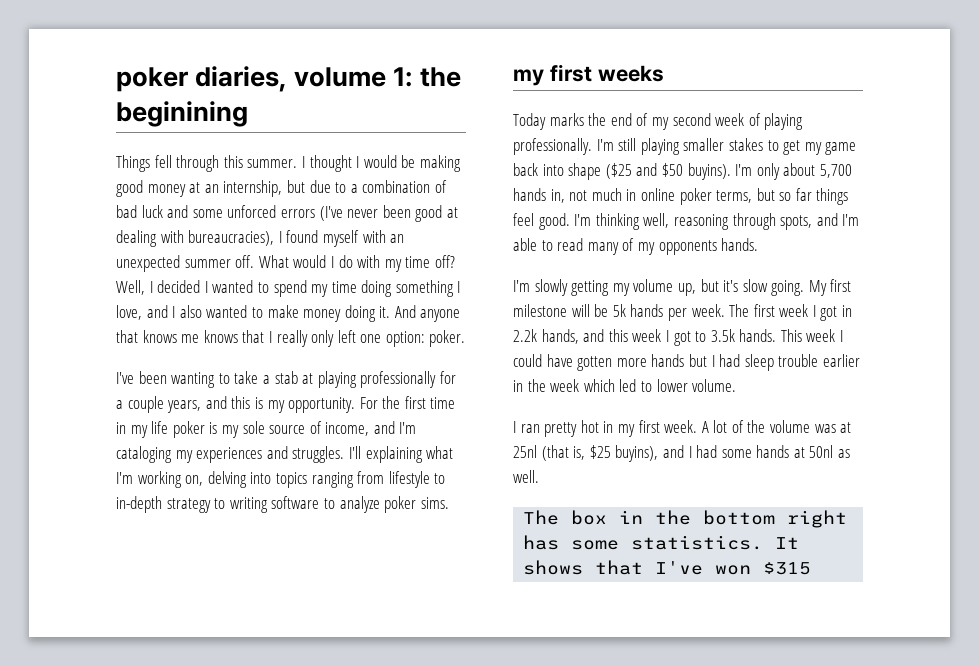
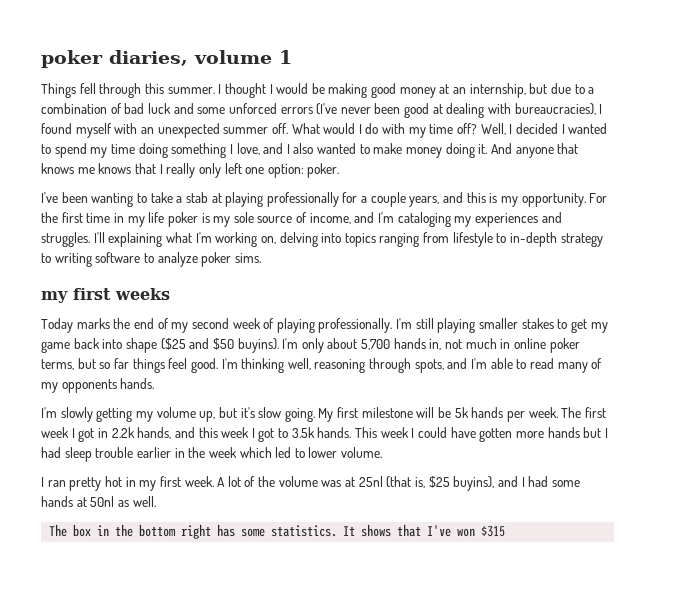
- poker diaries, volume 1: the beginining
+ poker diaries, volume 1

